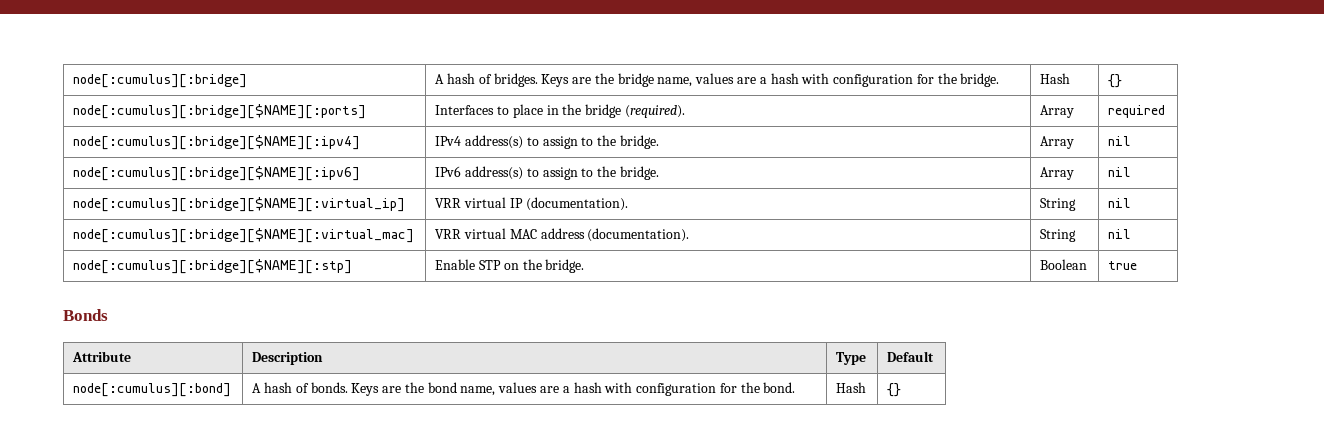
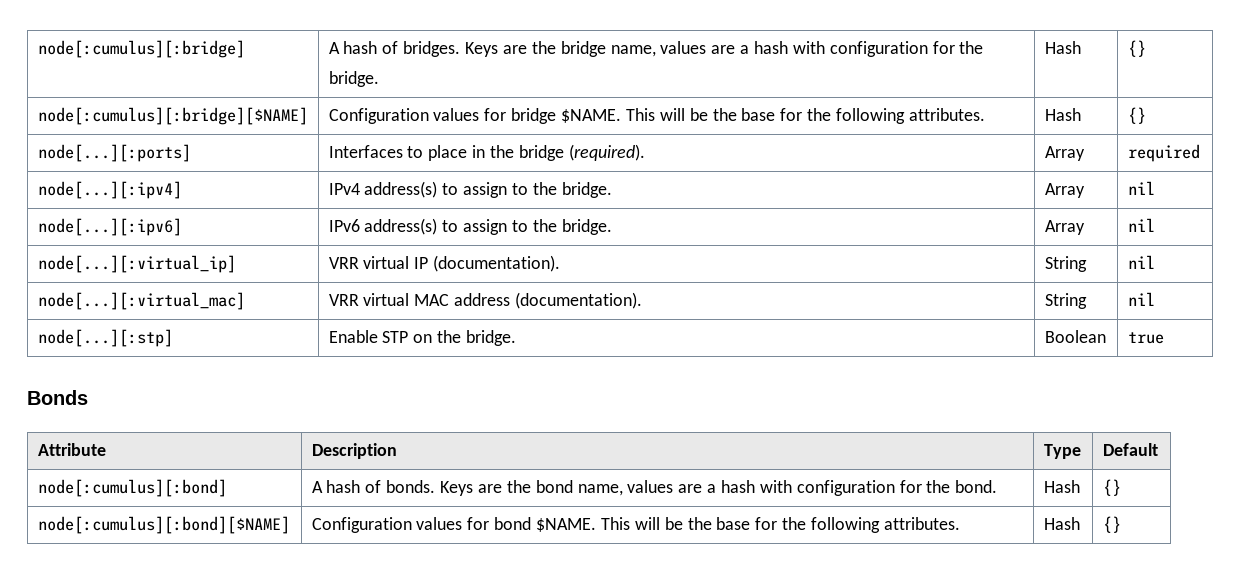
- node[:cumulus][:bridge][$NAME][:ports] | Interfaces to place in the bridge (required). | Array | required
+ node[:cumulus][:bridge][$NAME] | Configuration values for bridge $NAME. This will be the base for the following attributes. | Hash | {}
+ node[...][:ports] | Interfaces to place in the bridge (required). | Array | required
- node[:cumulus][:bridge][$NAME][:ipv4] | IPv4 address(s) to assign to the bridge. | Array | nil
+ node[...][:ipv4] | IPv4 address(s) to assign to the bridge. | Array | nil
- node[:cumulus][:bridge][$NAME][:ipv6] | IPv6 address(s) to assign to the bridge. | Array | nil
+ node[...][:ipv6] | IPv6 address(s) to assign to the bridge. | Array | nil
- node[:cumulus][:bridge][$NAME][:virtual_ip] | VRR virtual IP (documentation). | String | nil
+ node[...][:virtual_ip] | VRR virtual IP (documentation). | String | nil
- node[:cumulus][:bridge][$NAME][:virtual_mac] | VRR virtual MAC address (documentation). | String | nil
+ node[...][:virtual_mac] | VRR virtual MAC address (documentation). | String | nil
- node[:cumulus][:bridge][$NAME][:stp] | Enable STP on the bridge. | Boolean | true
+ node[...][:stp] | Enable STP on the bridge. | Boolean | true
+ node[:cumulus][:bond][$NAME] | Configuration values for bond $NAME. This will be the base for the following attributes. | Hash | {}

